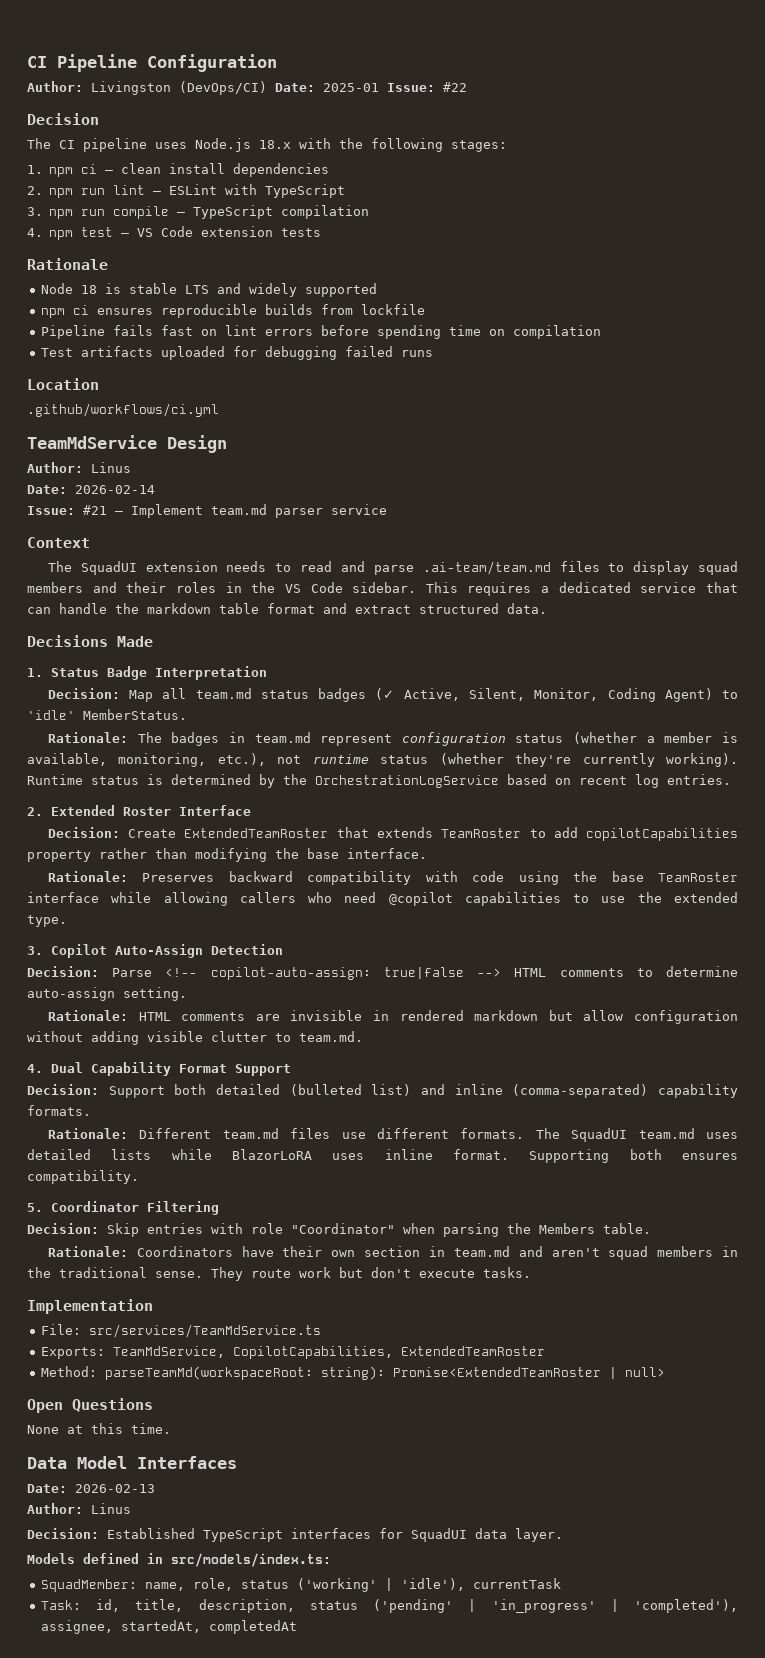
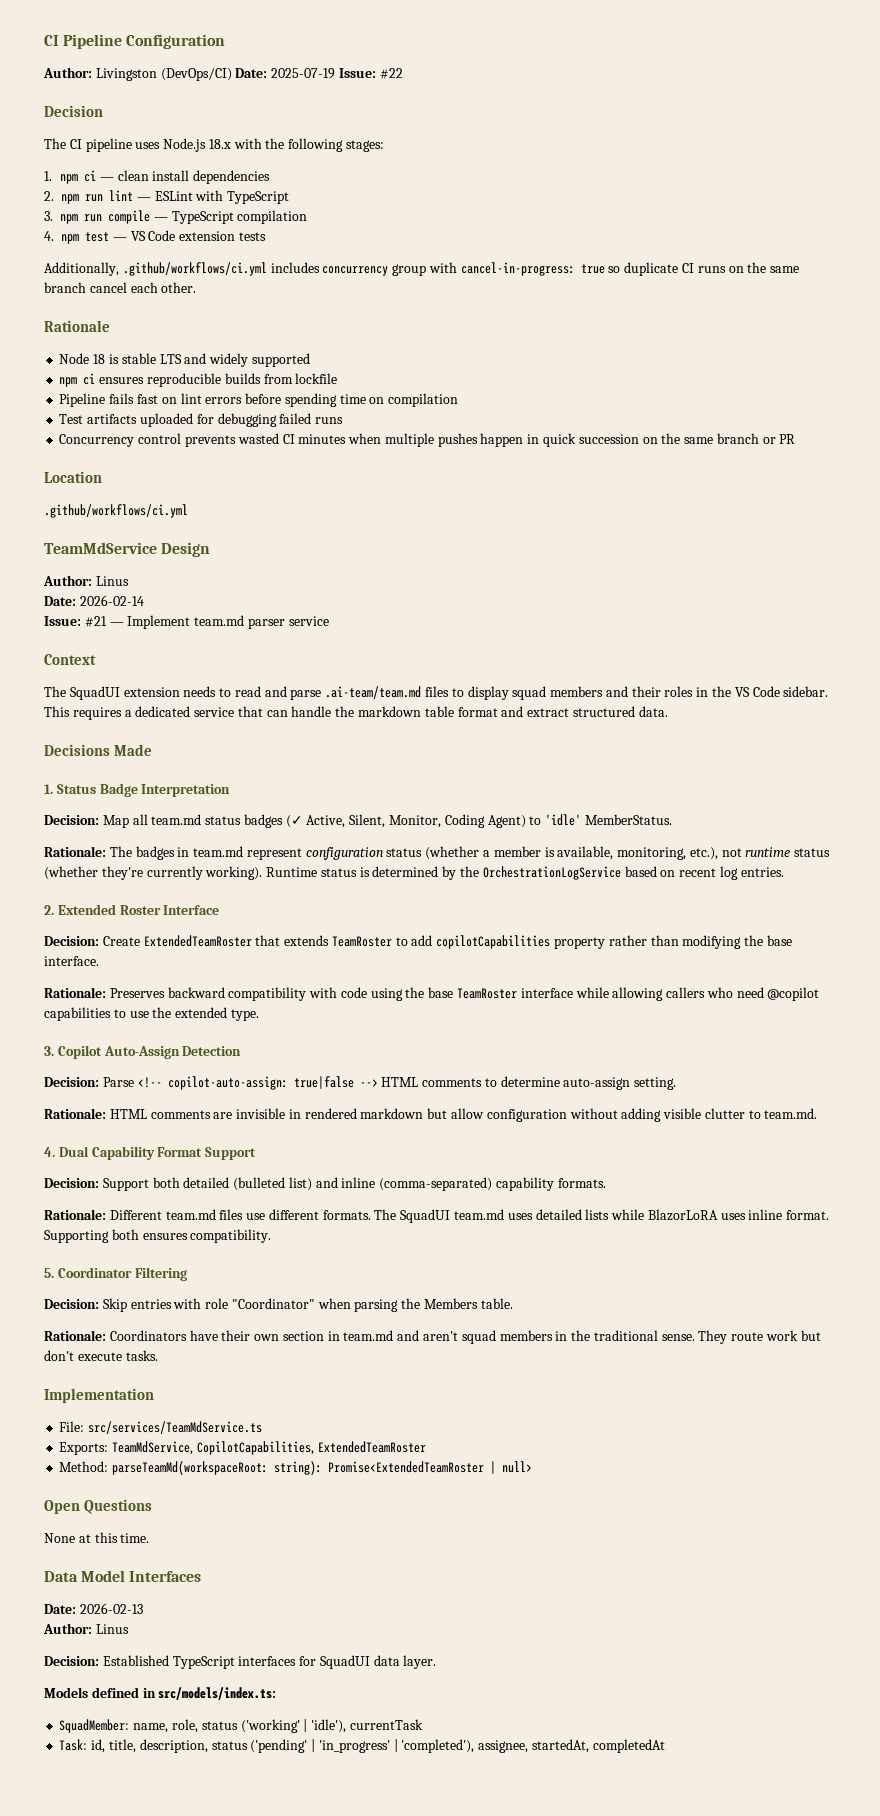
- Author: Livingston (DevOps/CI) Date: 2025-01 Issue: #22
+ Author: Livingston (DevOps/CI) Date: 2025-07-19 Issue: #22
+ Additionally, .github/workflows/ci.yml includes concurrency group with cancel-in-progress: true so duplicate CI runs on the same branch cancel each other.
+ Concurrency control prevents wasted CI minutes when multiple pushes happen in quick succession on the same branch or PR

